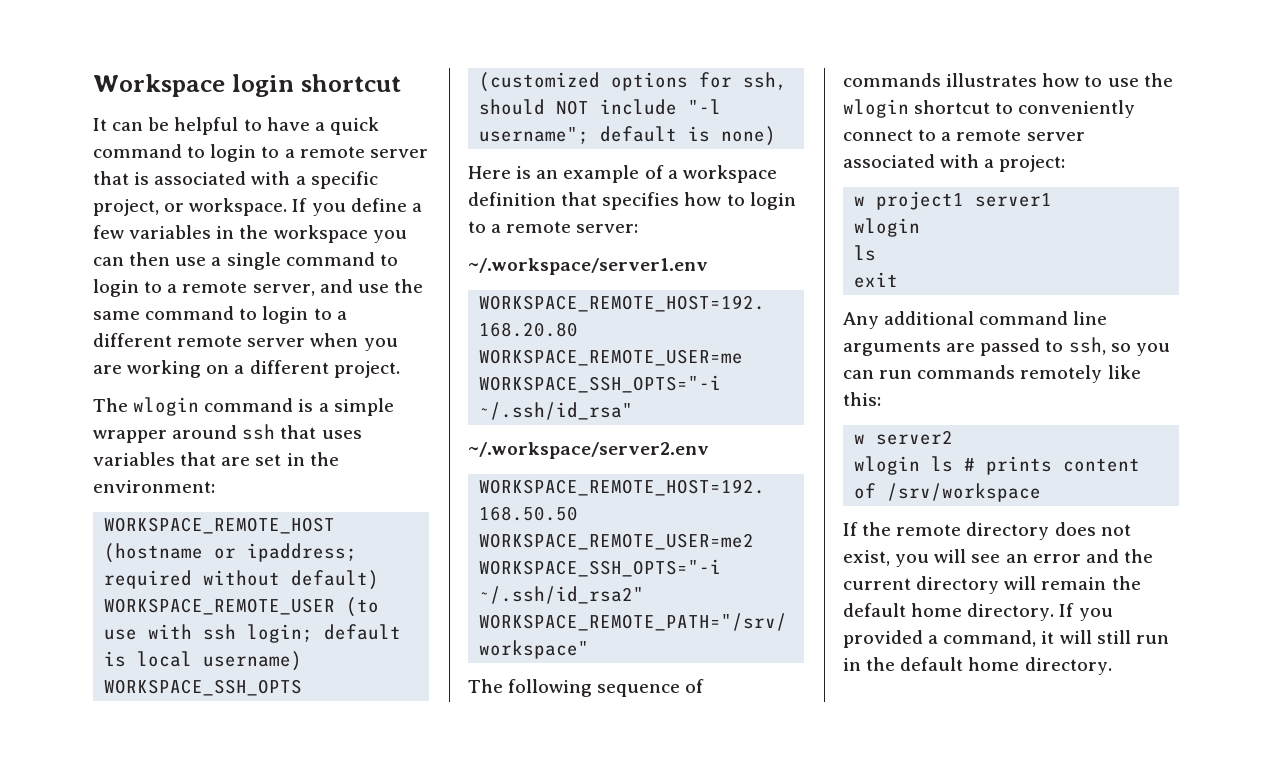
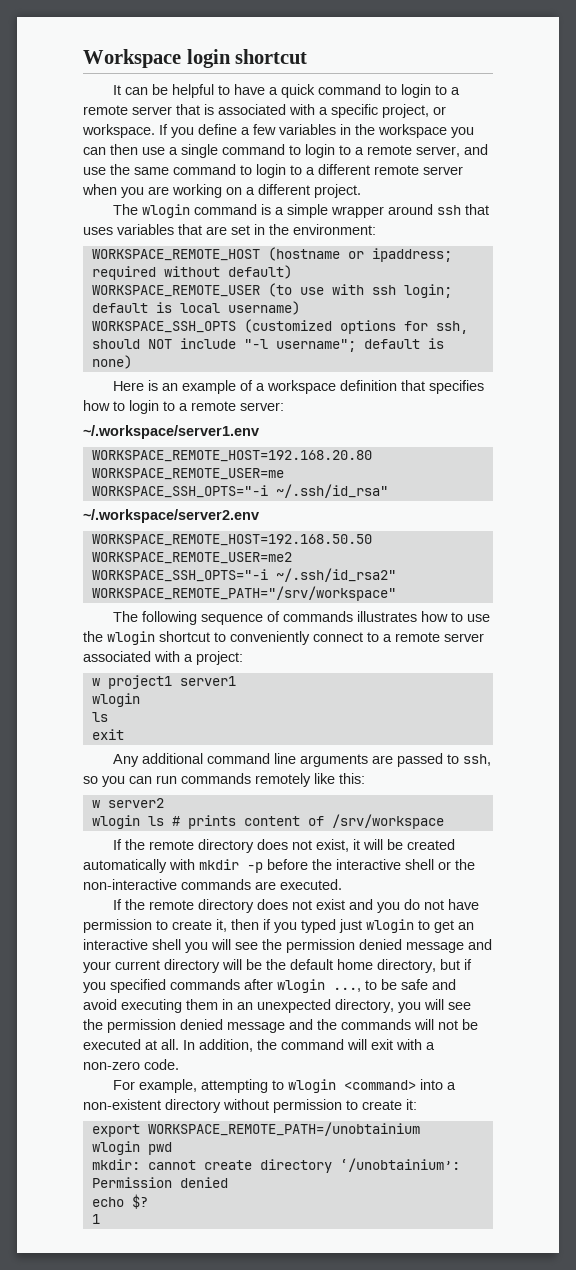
- If the remote directory does not exist, you will see an error and the current directory will remain the default home directory. If you provided a command, it will still run in the default home directory.
+ If the remote directory does not exist, it will be created automatically with mkdir -p before the interactive shell or the non-interactive commands are executed.
+ If the remote directory does not exist and you do not have permission to create it, then if you typed just wlogin to get an interactive shell you will see the permission denied message and your current directory will be the default home directory, but if you specified commands after wlogin ..., to be safe and avoid executing them in an unexpected directory, you will see the permission denied message and the commands will not be executed at all. In addition, the command will exit with a non-zero code.
+ For example, attempting to wlogin <command> into a non-existent directory without permission to create it:
+ export WORKSPACE_REMOTE_PATH=/unobtainium
+ wlogin pwd
+ mkdir: cannot create directory ‘/unobtainium’: Permission denied
+ echo $?
+ 1

